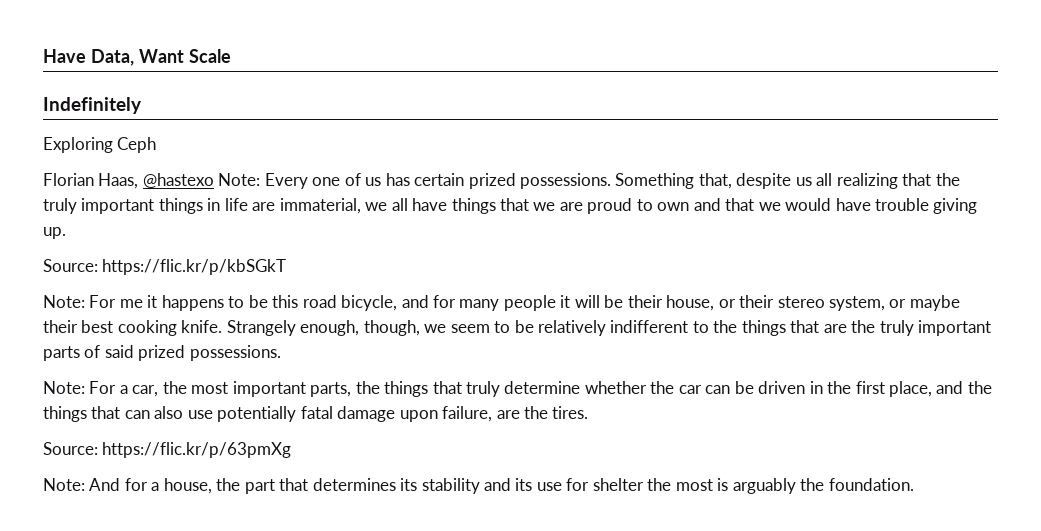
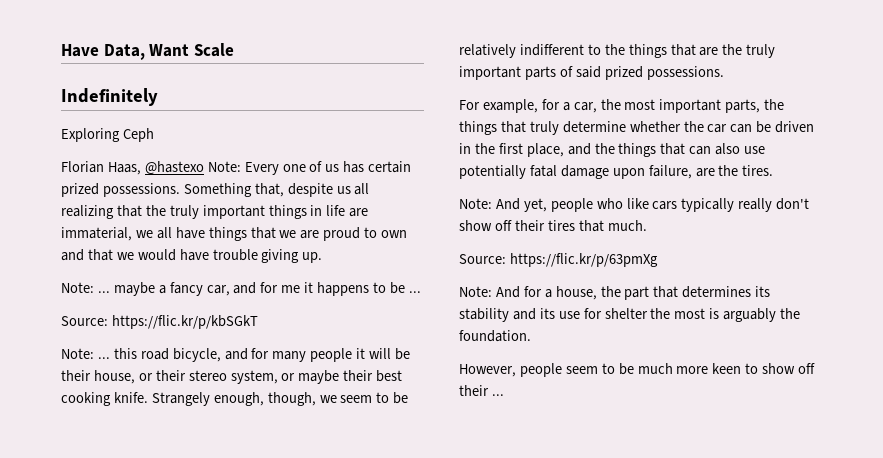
+ Note: ... maybe a fancy car, and for me it happens to be ...
  Source: https://flic.kr/p/kbSGkT
- Note: For me it happens to be this road bicycle, and for many people it will be their house, or their stereo system, or maybe their best cooking knife.
+ Note: ... this road bicycle, and for many people it will be their house, or their stereo system, or maybe their best cooking knife.
- Note: For a car, the most important parts, the things that truly determine whether the car can be driven in the first place, and the things that can also use potentially fatal damage upon failure, are the tires.
+ For example, for a car, the most important parts, the things that truly determine whether the car can be driven in the first place, and the things that can also use potentially fatal damage upon failure, are the tires.
+ Note: And yet, people who like cars typically really don't show off their tires that much.
+ However, people seem to be much more keen to show off their ...

